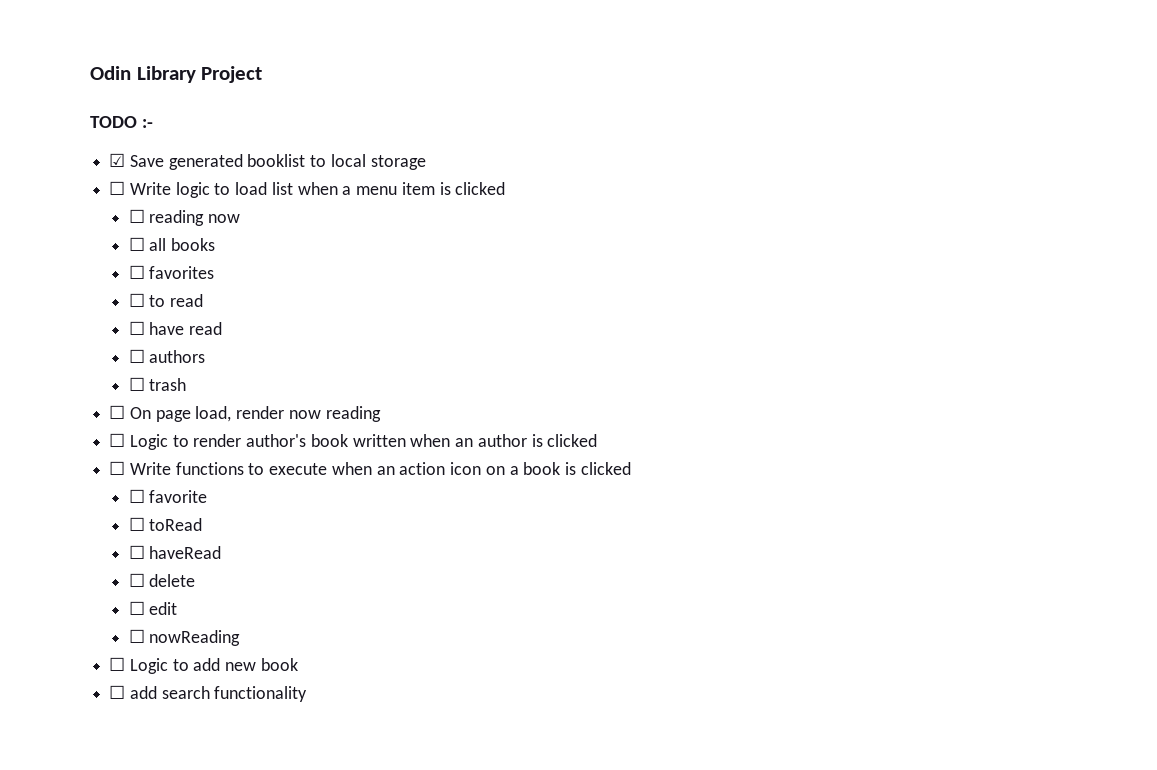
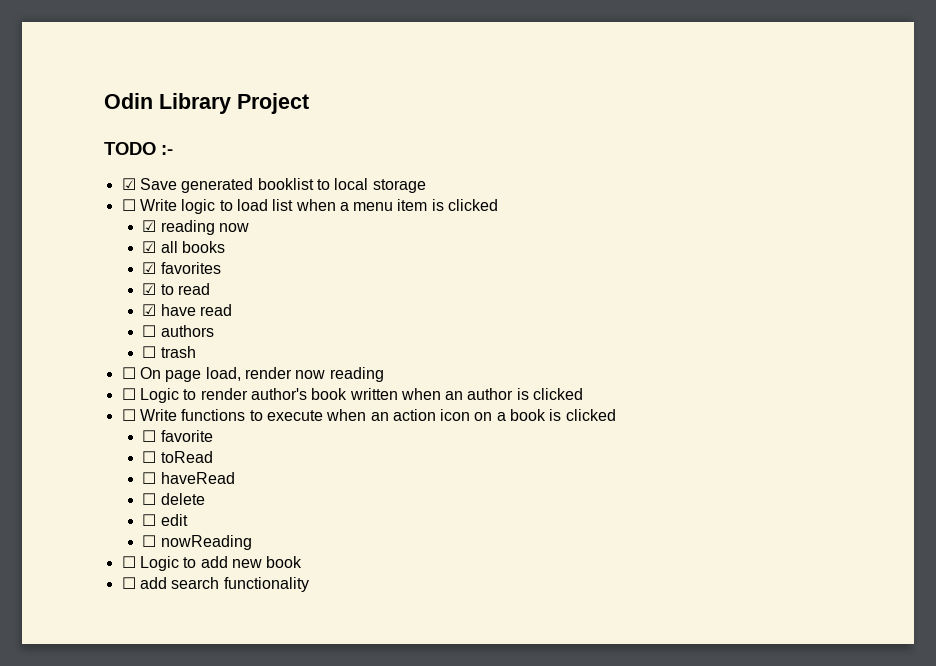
- ☐ reading now
+ ☑ reading now
- ☐ all books
+ ☑ all books
- ☐ favorites
+ ☑ favorites
- ☐ to read
+ ☑ to read
- ☐ have read
+ ☑ have read

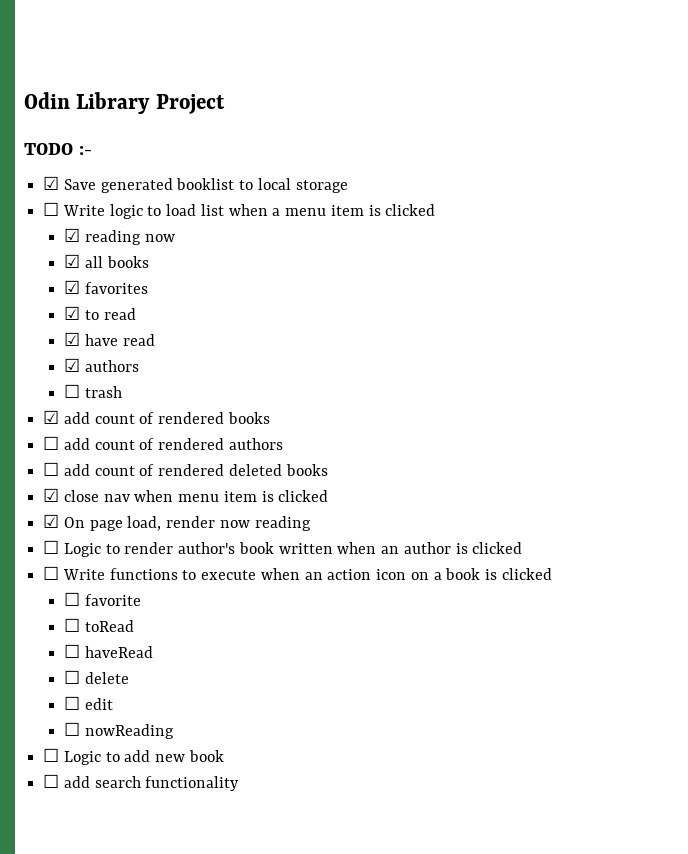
- ☐ authors
+ ☑ authors
- ☐ On page load, render now reading
+ ☑ add count of rendered books
+ ☐ add count of rendered authors
+ ☐ add count of rendered deleted books
+ ☑ close nav when menu item is clicked
+ ☑ On page load, render now reading

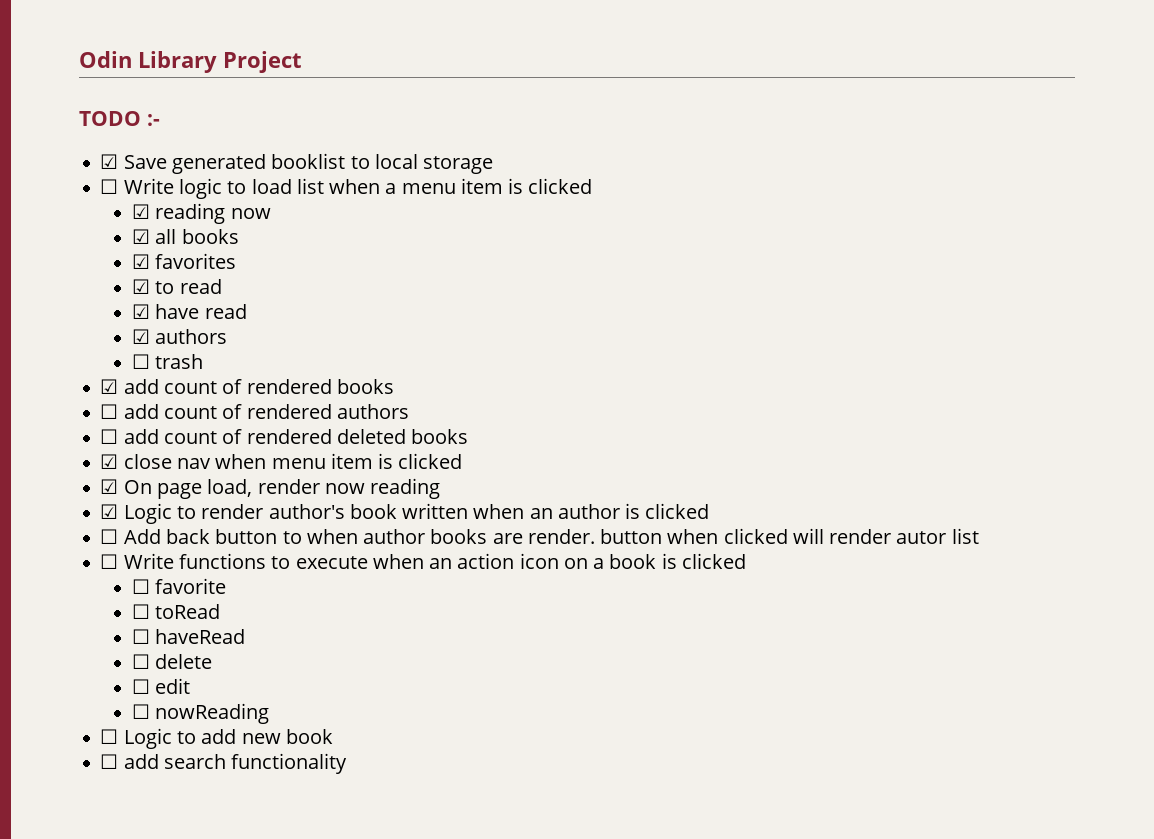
- ☐ Logic to render author's book written when an author is clicked
+ ☑ Logic to render author's book written when an author is clicked
+ ☐ Add back button to when author books are render. button when clicked will render autor list

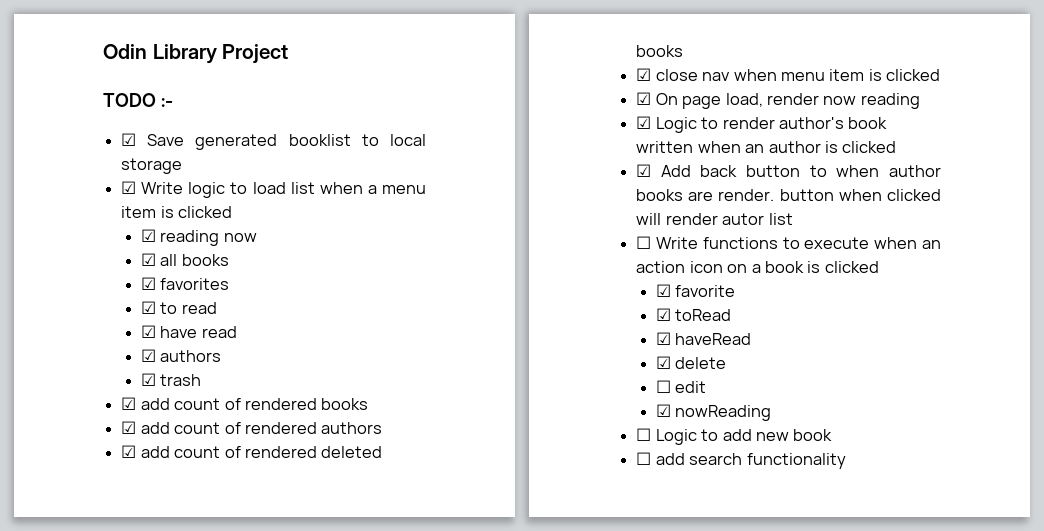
- ☐ Write logic to load list when a menu item is clicked
+ ☑ Write logic to load list when a menu item is clicked
- ☐ trash
+ ☑ trash
- ☐ add count of rendered authors
+ ☑ add count of rendered authors
- ☐ add count of rendered deleted books
+ ☑ add count of rendered deleted books
- ☐ Add back button to when author books are render. button when clicked will render autor list
+ ☑ Add back button to when author books are render. button when clicked will render autor list
- ☐ favorite
+ ☑ favorite
- ☐ toRead
+ ☑ toRead
- ☐ haveRead
+ ☑ haveRead
- ☐ delete
+ ☑ delete
- ☐ nowReading
+ ☑ nowReading

